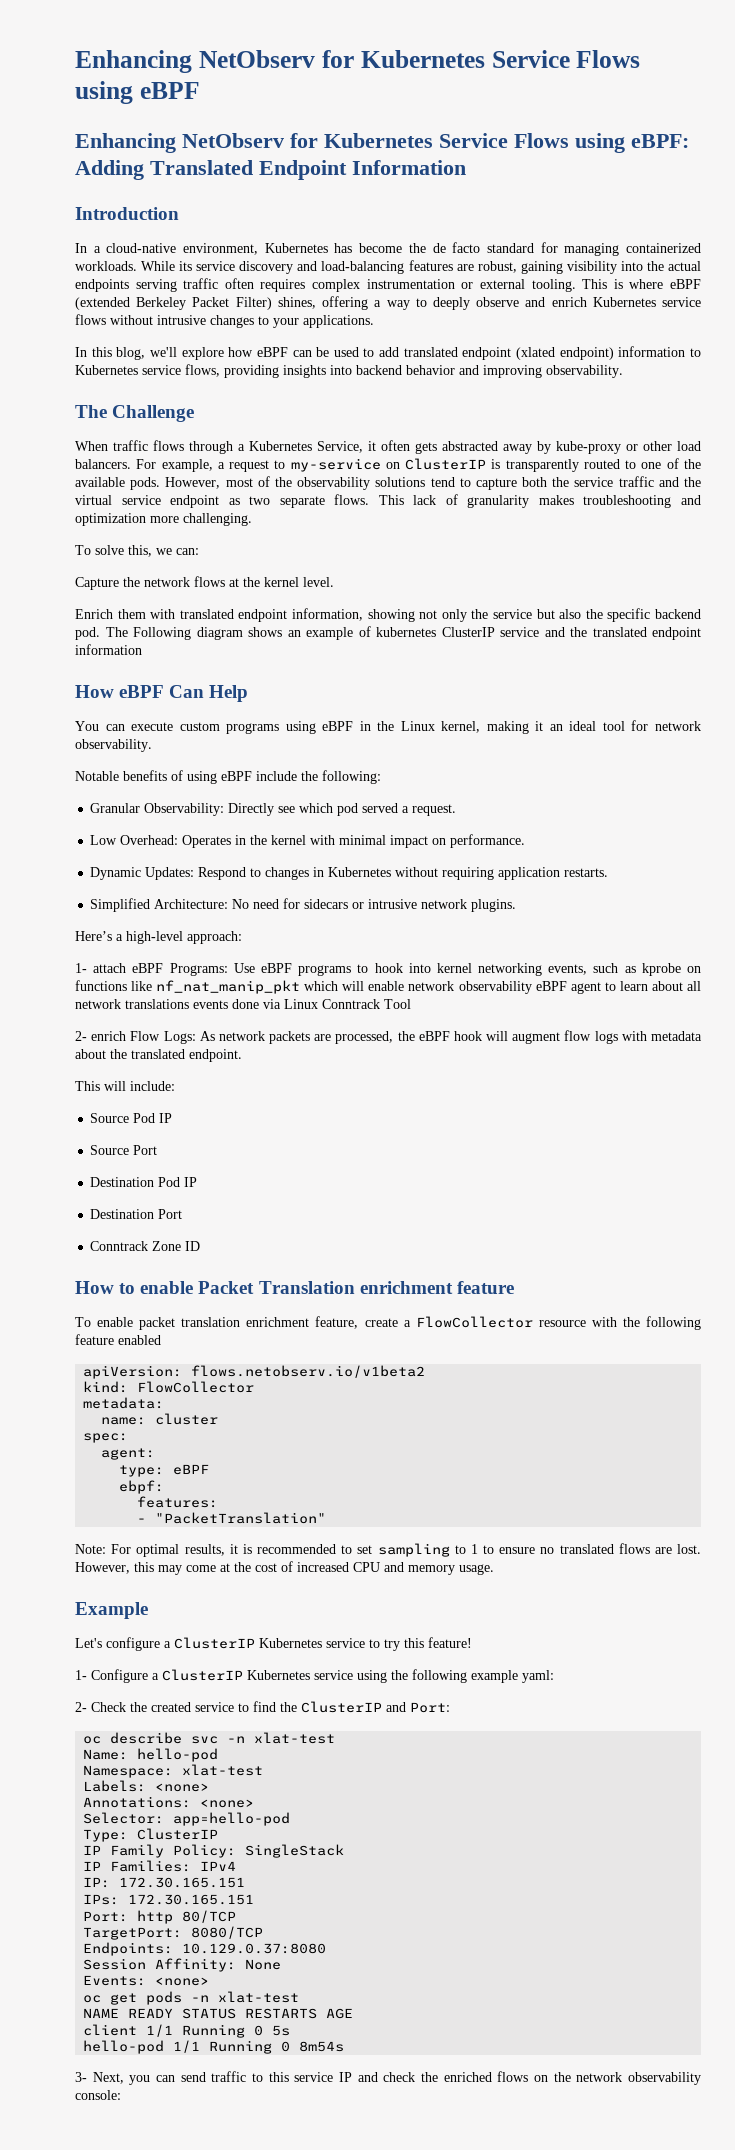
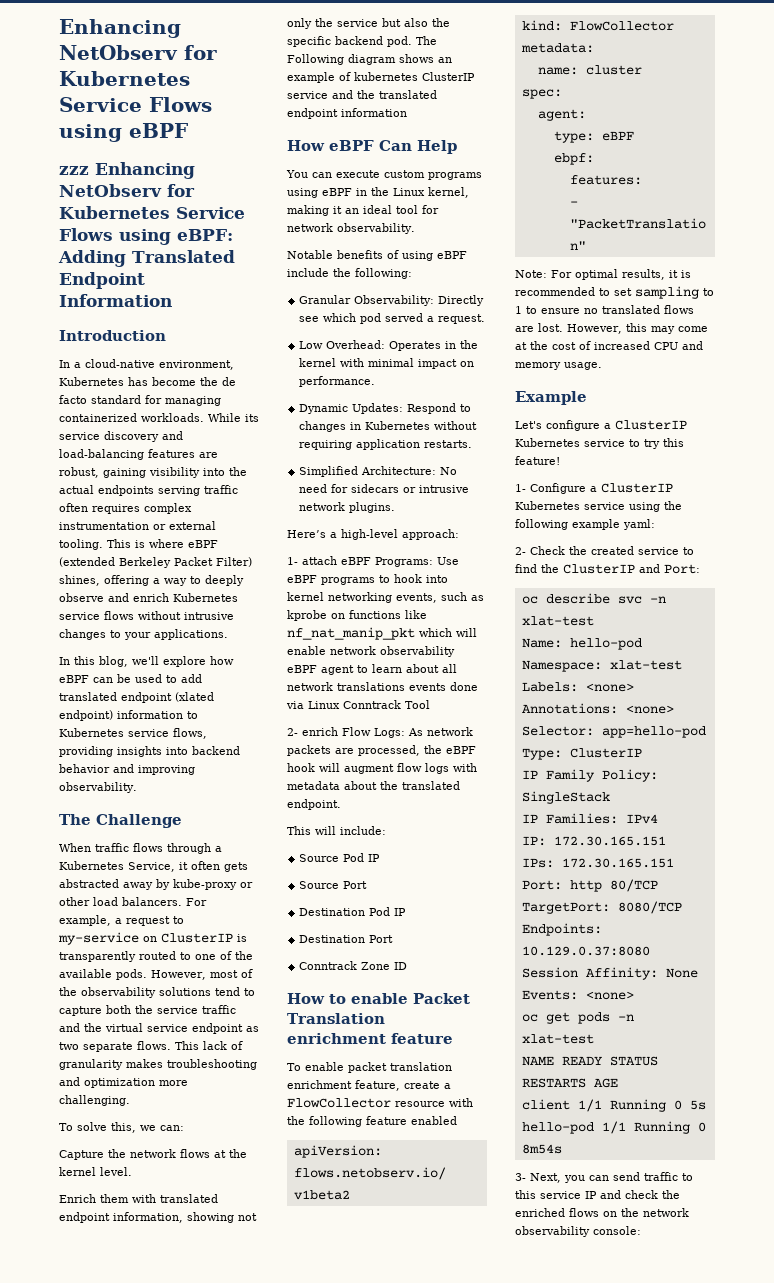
- Enhancing NetObserv for Kubernetes Service Flows using eBPF: Adding Translated Endpoint Information
+ zzz Enhancing NetObserv for Kubernetes Service Flows using eBPF: Adding Translated Endpoint Information

